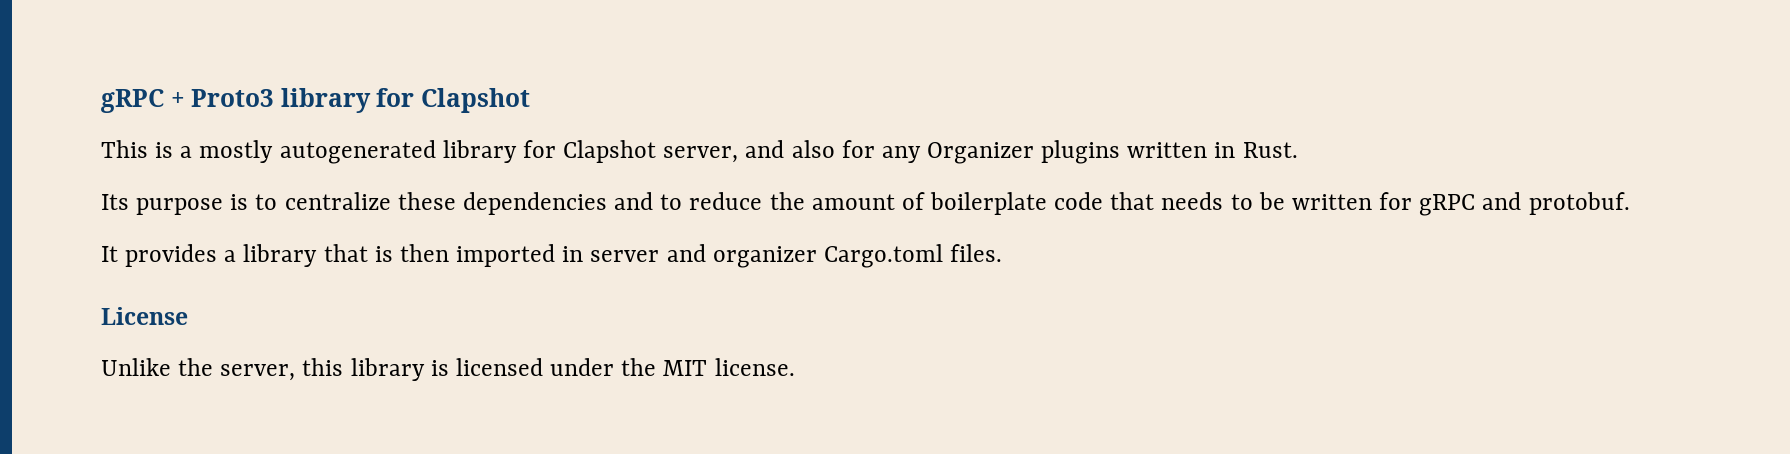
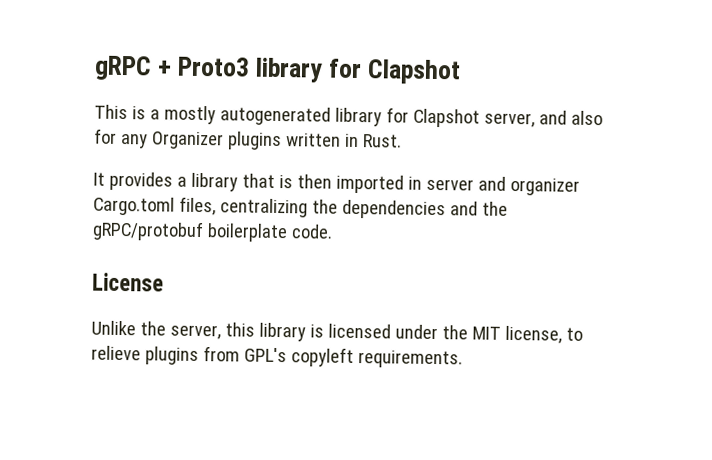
- Its purpose is to centralize these dependencies and to reduce the amount of boilerplate code that needs to be written for gRPC and protobuf.
- It provides a library that is then imported in server and organizer Cargo.toml files.
+ It provides a library that is then imported in server and organizer Cargo.toml files, centralizing the dependencies and the gRPC/protobuf boilerplate code.
- Unlike the server, this library is licensed under the MIT license.
+ Unlike the server, this library is licensed under the MIT license, to relieve plugins from GPL's copyleft requirements.

